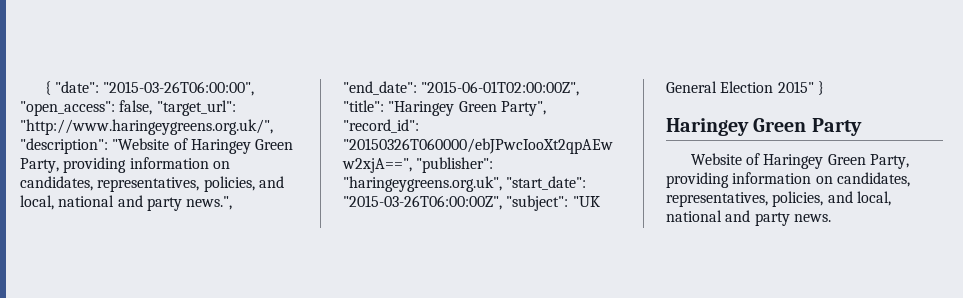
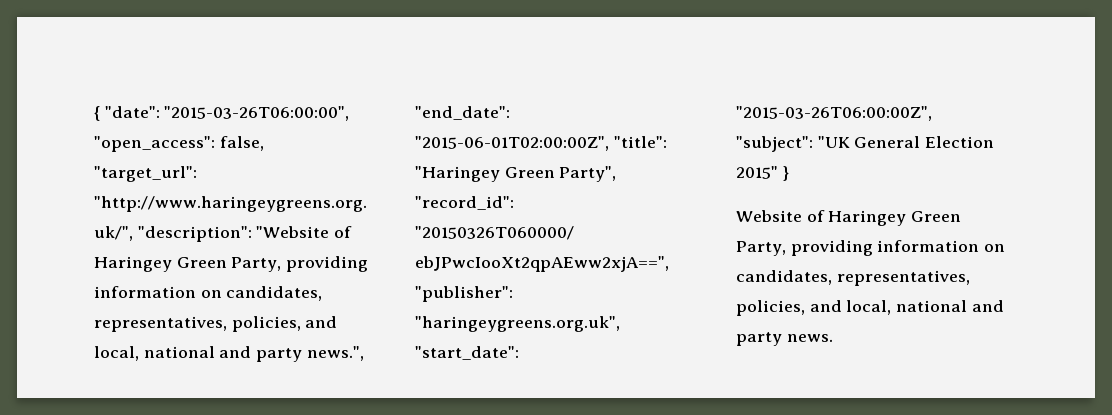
- Haringey Green Party

